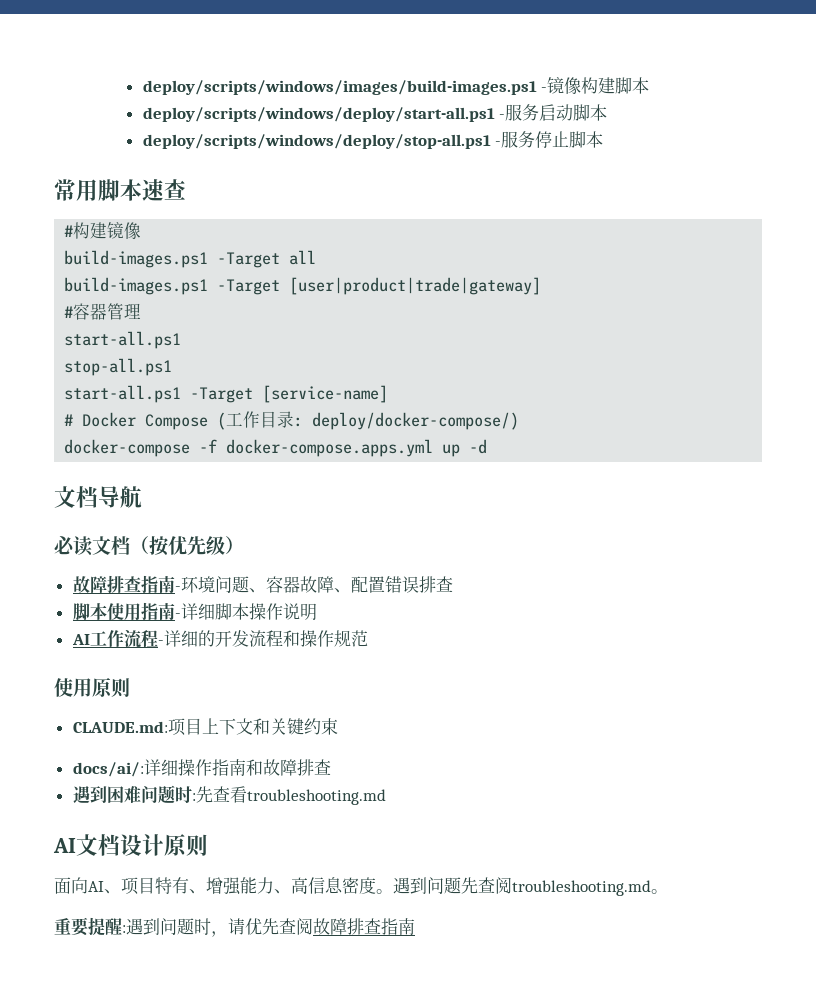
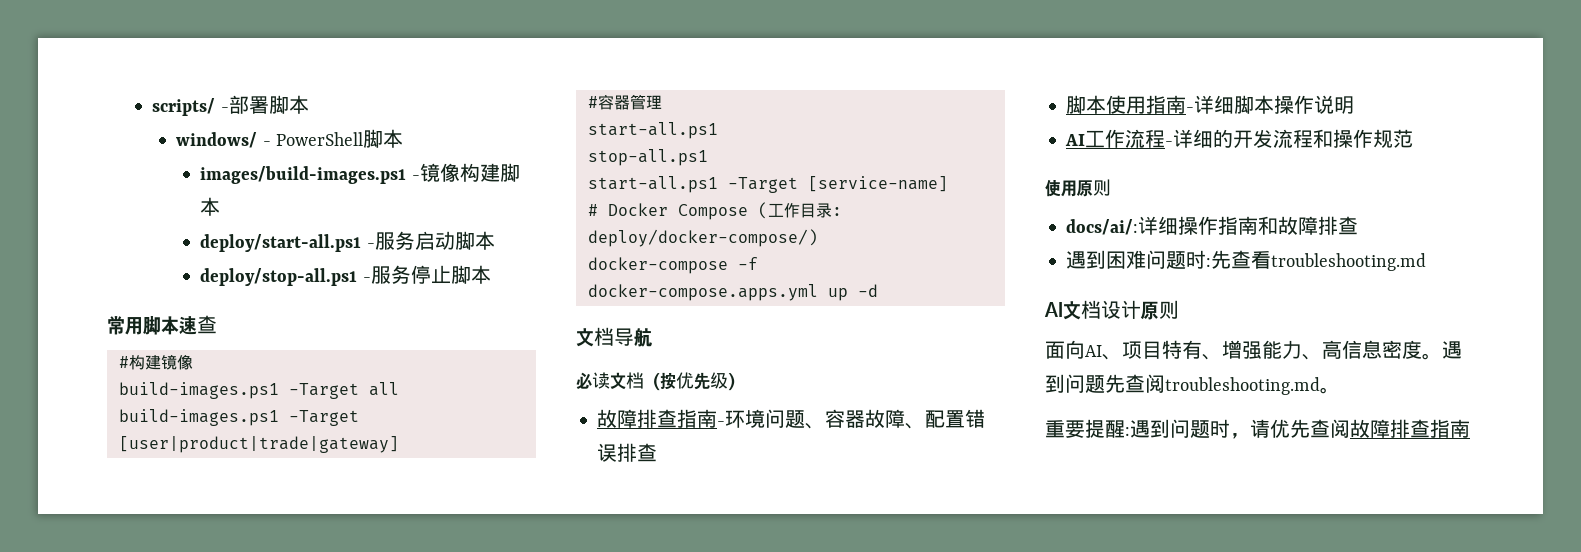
- deploy/scripts/windows/images/build-images.ps1 -镜像构建脚本
+ scripts/ -部署脚本
+ windows/ - PowerShell脚本
+ images/build-images.ps1 -镜像构建脚本
- deploy/scripts/windows/deploy/start-all.ps1 -服务启动脚本
+ deploy/start-all.ps1 -服务启动脚本
- deploy/scripts/windows/deploy/stop-all.ps1 -服务停止脚本
+ deploy/stop-all.ps1 -服务停止脚本
- CLAUDE.md:项目上下文和关键约束

